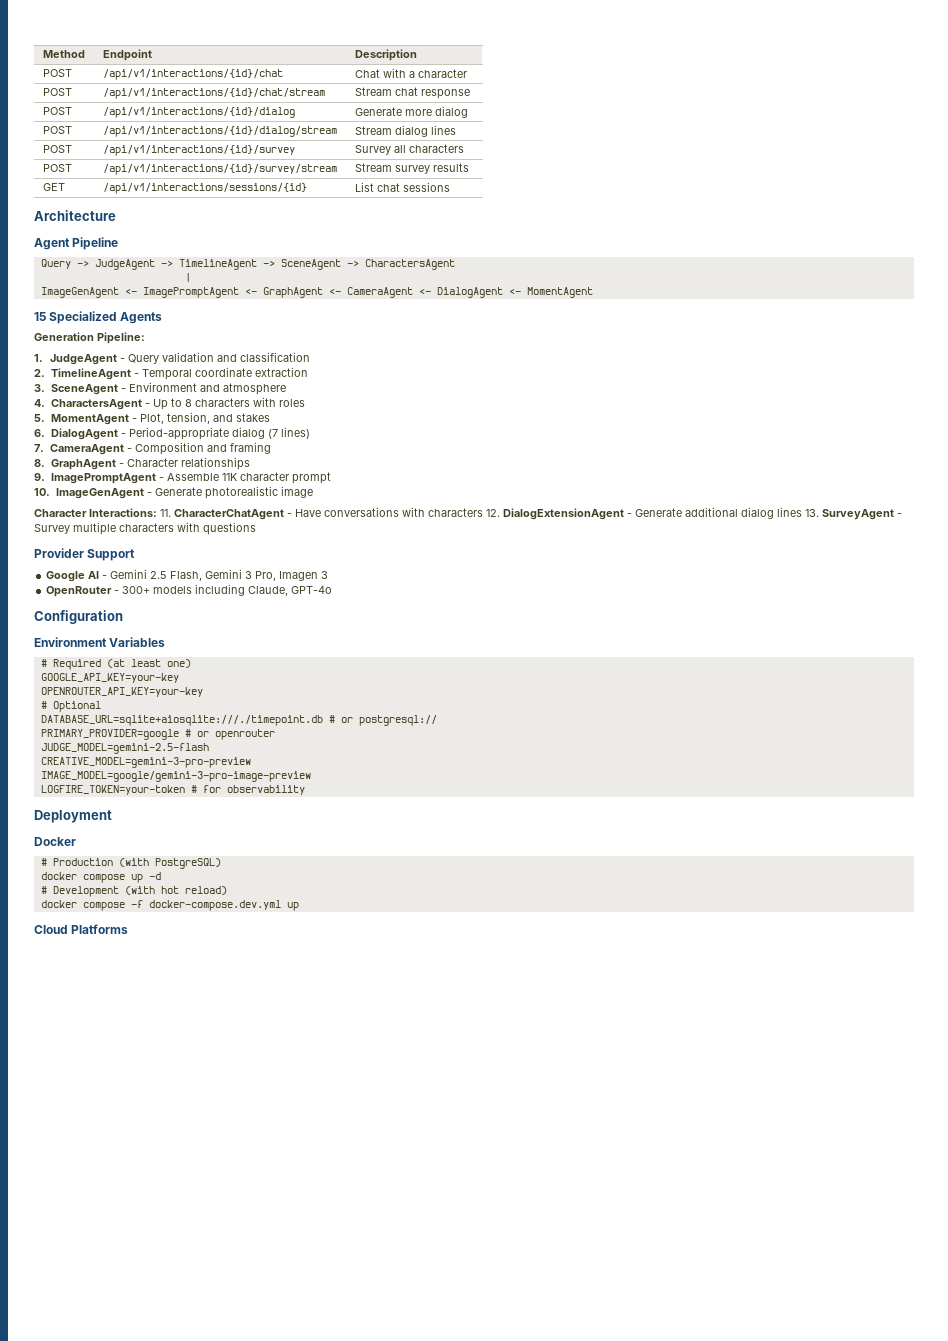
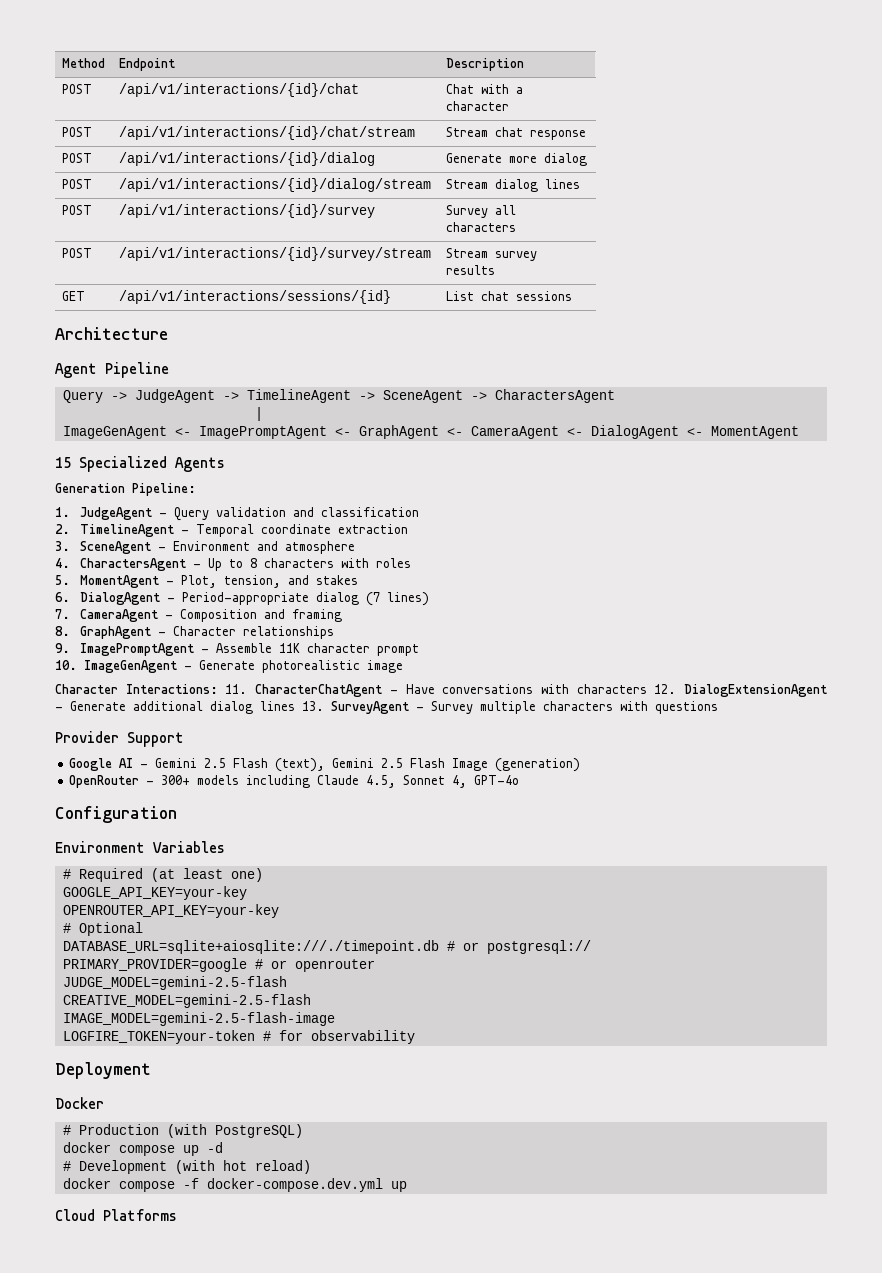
- Google AI - Gemini 2.5 Flash, Gemini 3 Pro, Imagen 3
+ Google AI - Gemini 2.5 Flash (text), Gemini 2.5 Flash Image (generation)
- OpenRouter - 300+ models including Claude, GPT-4o
+ OpenRouter - 300+ models including Claude 4.5, Sonnet 4, GPT-4o
- CREATIVE_MODEL=gemini-3-pro-preview
- IMAGE_MODEL=google/gemini-3-pro-image-preview
+ CREATIVE_MODEL=gemini-2.5-flash
+ IMAGE_MODEL=gemini-2.5-flash-image

